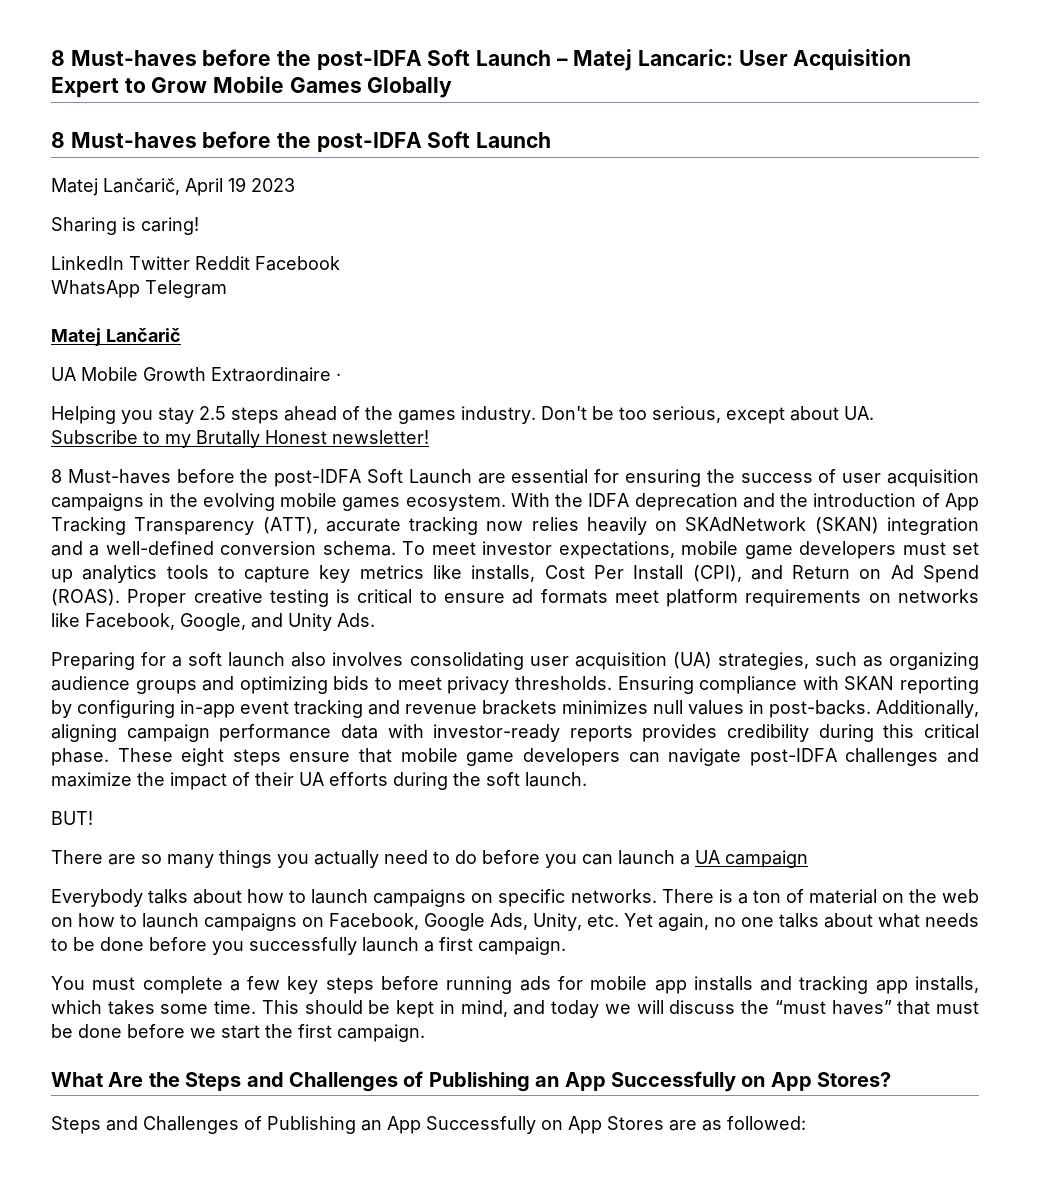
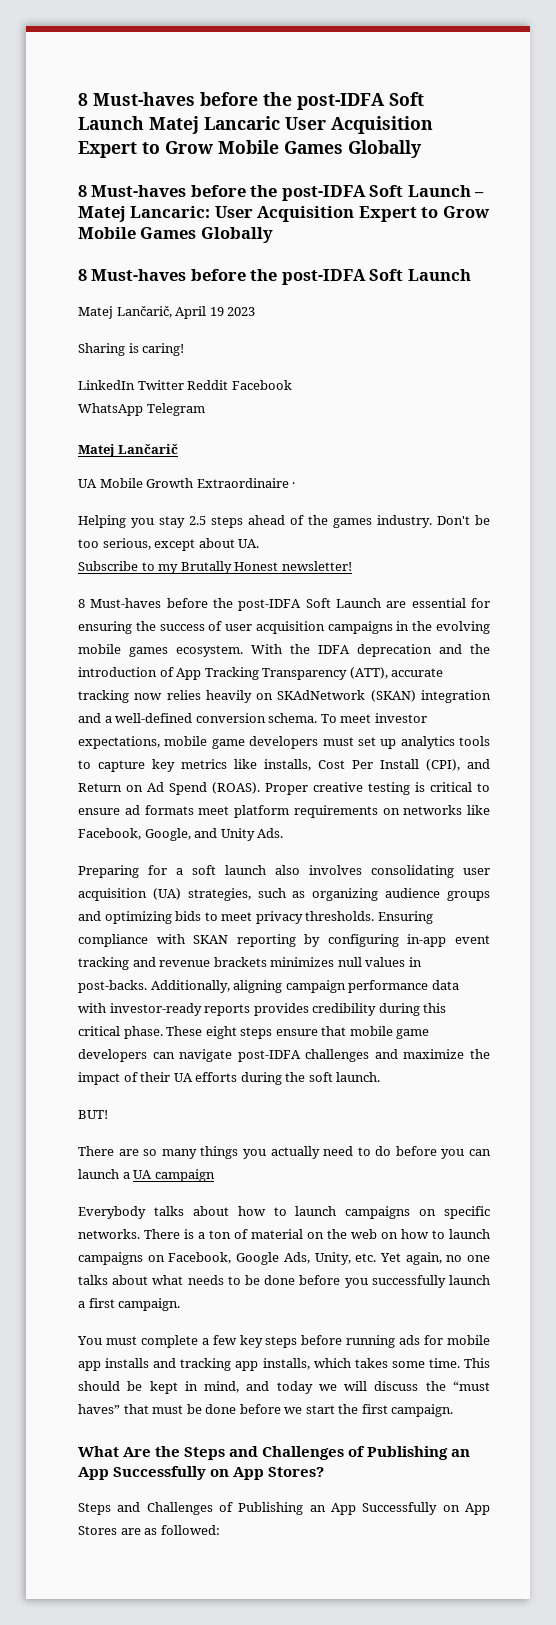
+ 8 Must-haves before the post-IDFA Soft Launch Matej Lancaric User Acquisition Expert to Grow Mobile Games Globally

